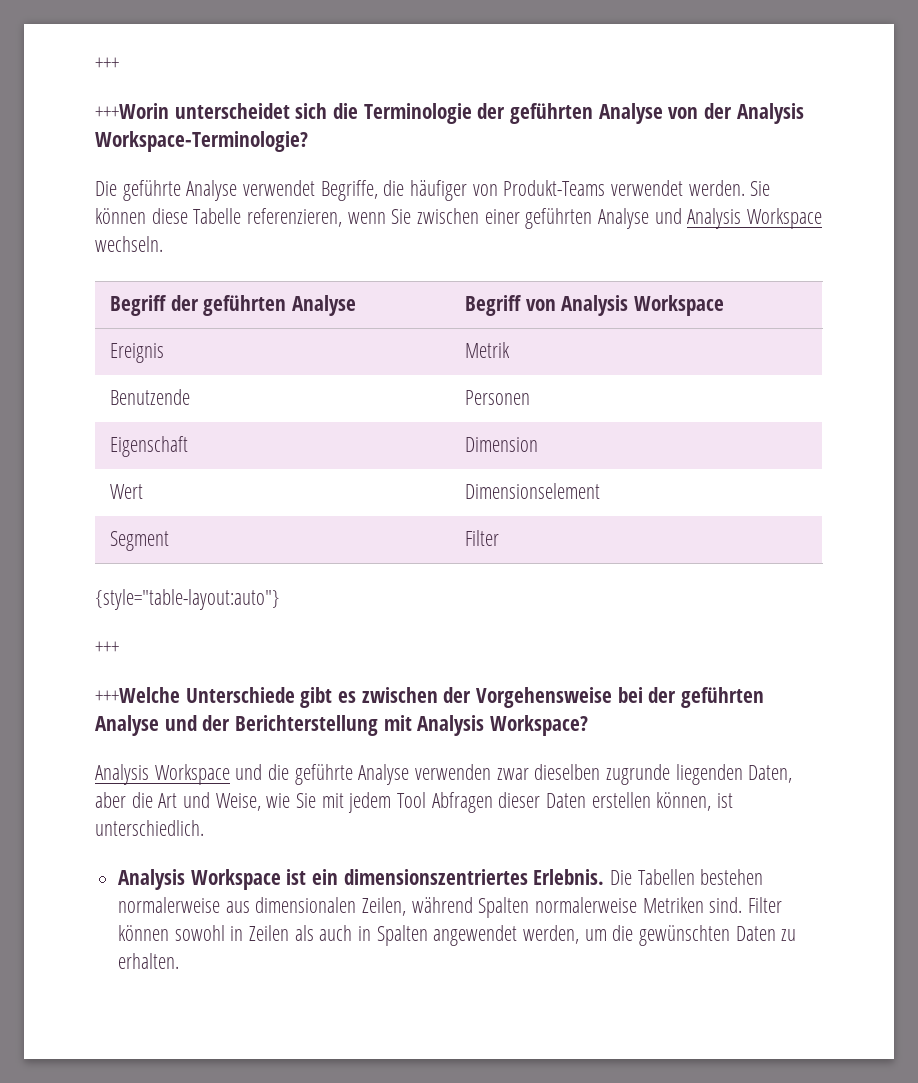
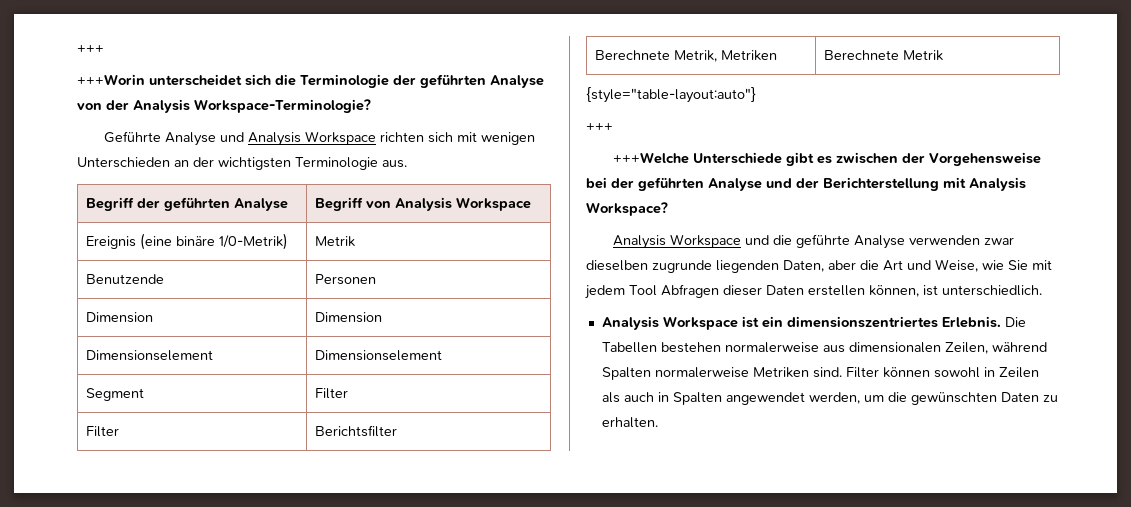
- Die geführte Analyse verwendet Begriffe, die häufiger von Produkt-Teams verwendet werden. Sie können diese Tabelle referenzieren, wenn Sie zwischen einer geführten Analyse und Analysis Workspace wechseln.
+ Geführte Analyse und Analysis Workspace richten sich mit wenigen Unterschieden an der wichtigsten Terminologie aus.
- Ereignis | Metrik
+ Ereignis (eine binäre 1/0-Metrik) | Metrik
- Eigenschaft | Dimension
+ Dimension | Dimension
- Wert | Dimensionselement
+ Dimensionselement | Dimensionselement
+ Filter | Berichtsfilter
+ Berechnete Metrik, Metriken | Berechnete Metrik

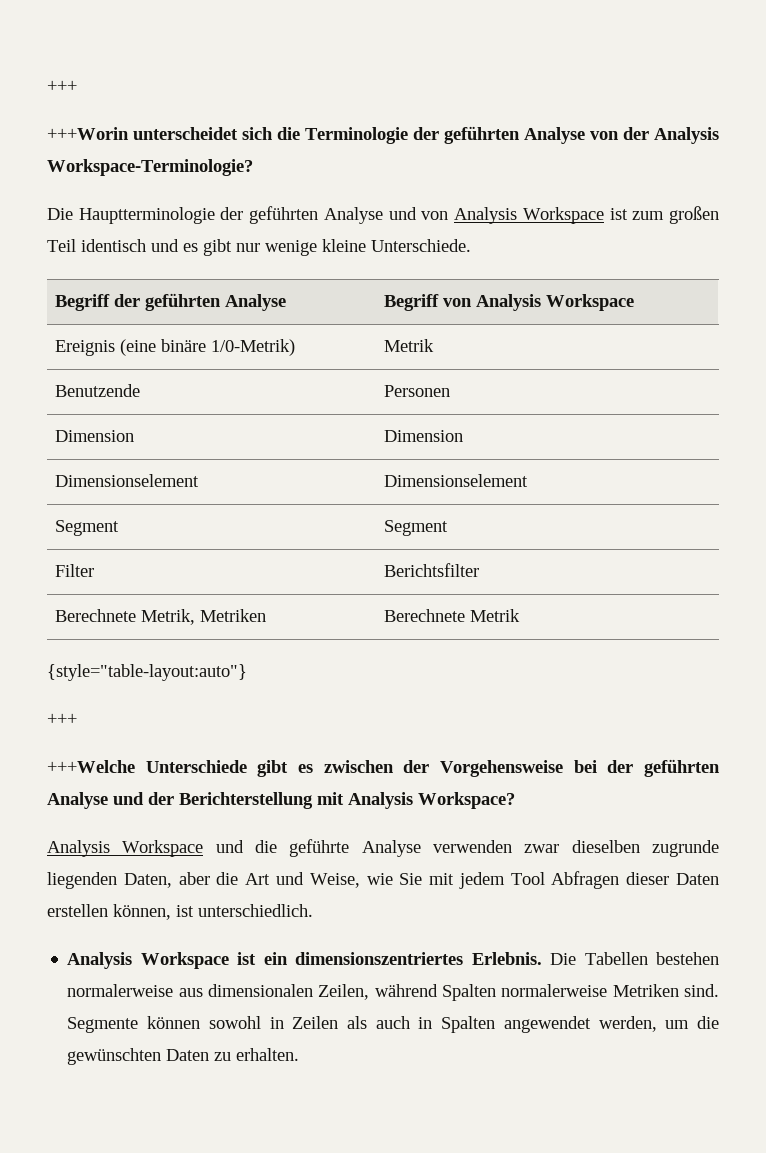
- Geführte Analyse und Analysis Workspace richten sich mit wenigen Unterschieden an der wichtigsten Terminologie aus.
+ Die Hauptterminologie der geführten Analyse und von Analysis Workspace ist zum großen Teil identisch und es gibt nur wenige kleine Unterschiede.
- Segment | Filter
+ Segment | Segment
- Filter können sowohl in Zeilen als auch in Spalten angewendet werden, um die gewünschten Daten zu erhalten.
+ Segmente können sowohl in Zeilen als auch in Spalten angewendet werden, um die gewünschten Daten zu erhalten.

